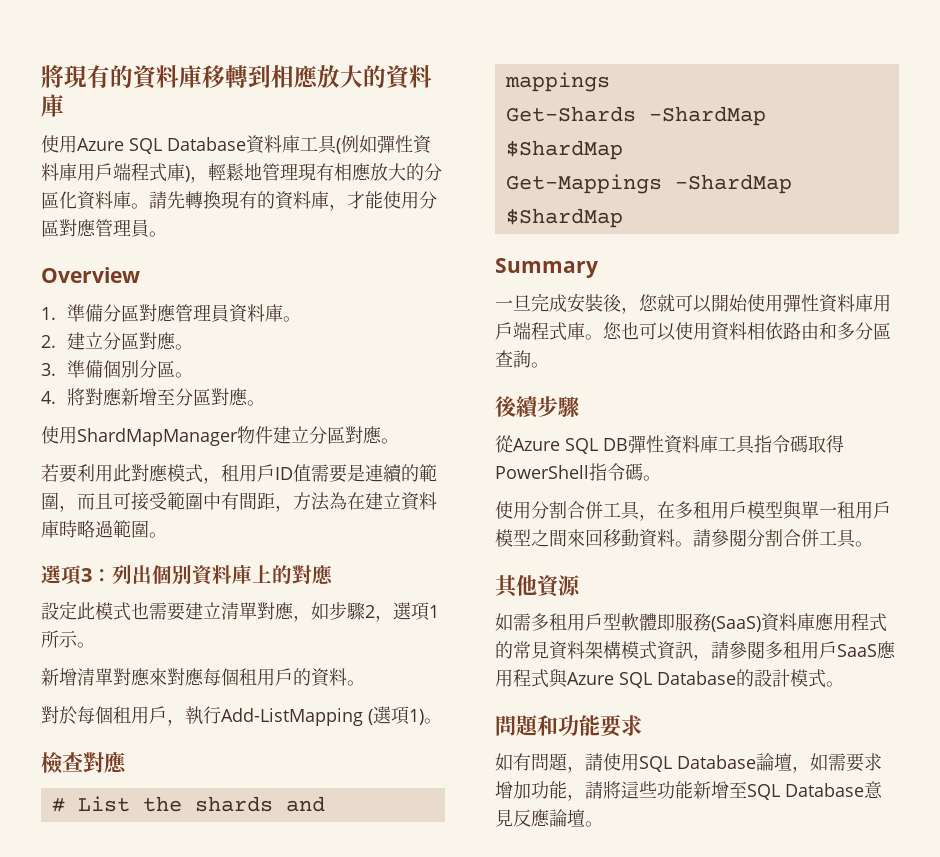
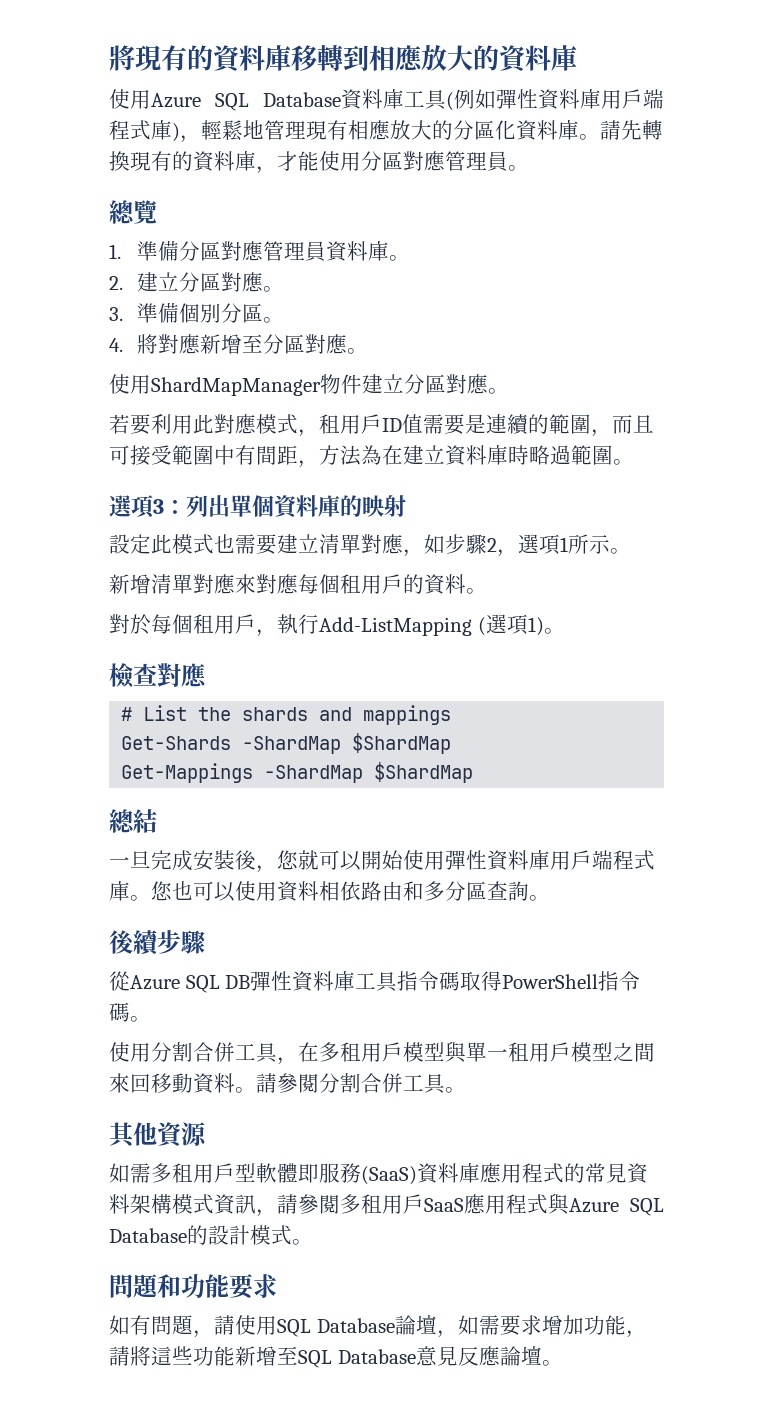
- Overview
+ 總覽
- 選項3：列出個別資料庫上的對應
+ 選項3：列出單個資料庫的映射
- Summary
+ 總結

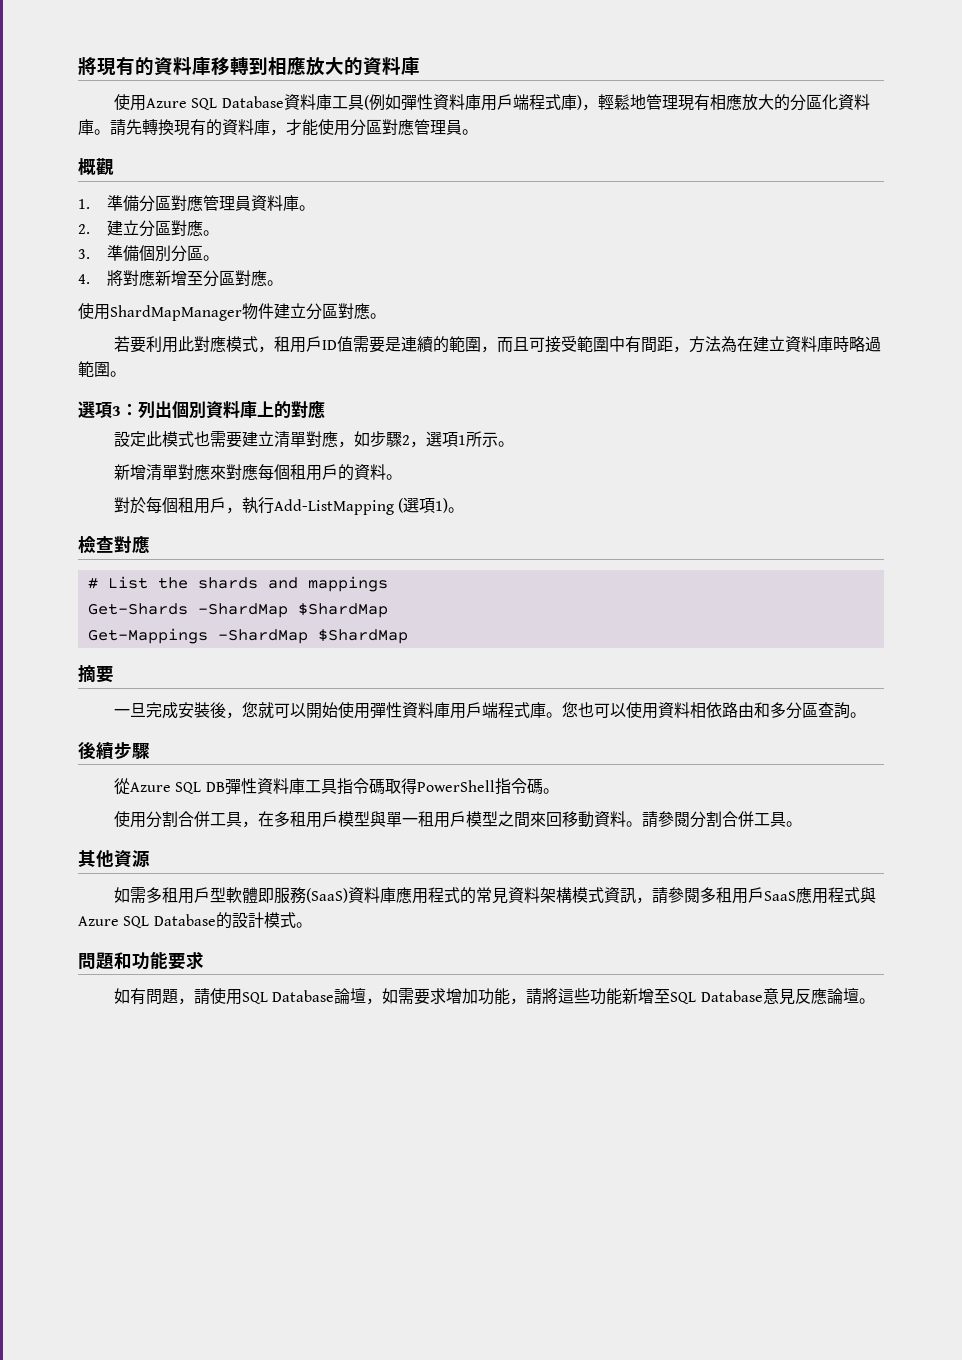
- 總覽
+ 概觀
- 選項3：列出單個資料庫的映射
+ 選項3：列出個別資料庫上的對應
- 總結
+ 摘要

